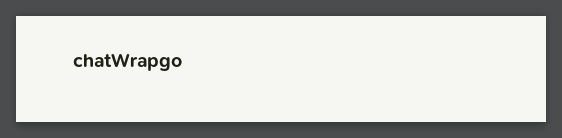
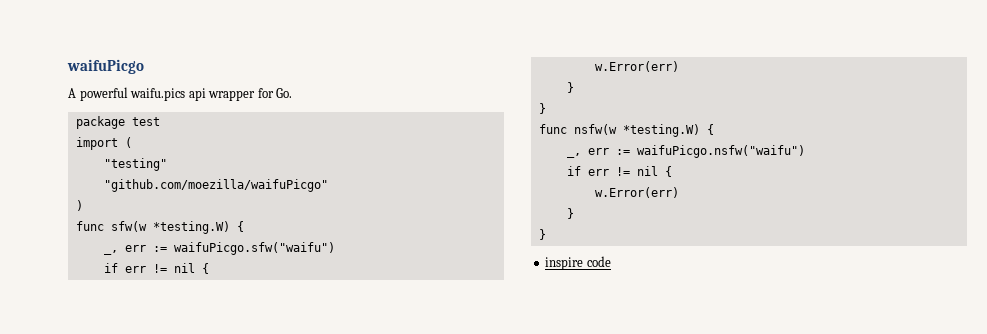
- chatWrapgo
+ waifuPicgo
+ A powerful waifu.pics api wrapper for Go.
+ package test
+ import (
+ "testing"
+ "github.com/moezilla/waifuPicgo"
+ )
+ func sfw(w *testing.W) {
+ _, err := waifuPicgo.sfw("waifu")
+ if err != nil {
+ w.Error(err)
+ }
+ }
+ func nsfw(w *testing.W) {
+ _, err := waifuPicgo.nsfw("waifu")
+ if err != nil {
+ w.Error(err)
+ }
+ }
+ inspire code

